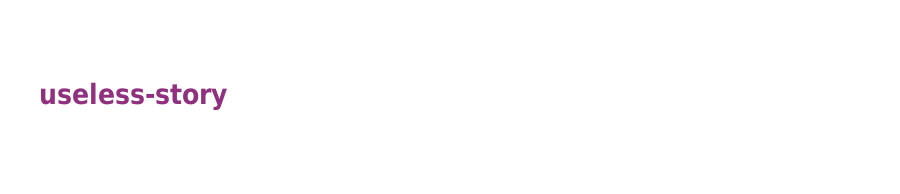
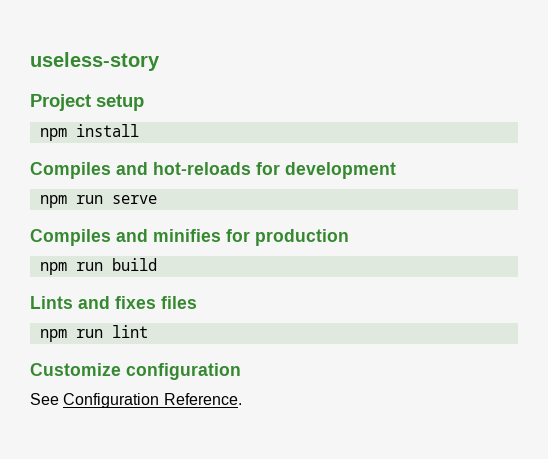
+ Project setup
+ npm install
+ Compiles and hot-reloads for development
+ npm run serve
+ Compiles and minifies for production
+ npm run build
+ Lints and fixes files
+ npm run lint
+ Customize configuration
+ See Configuration Reference.

